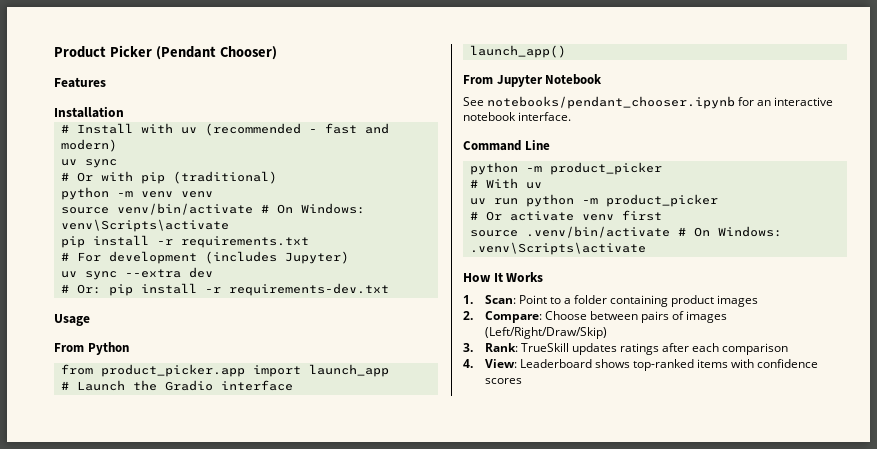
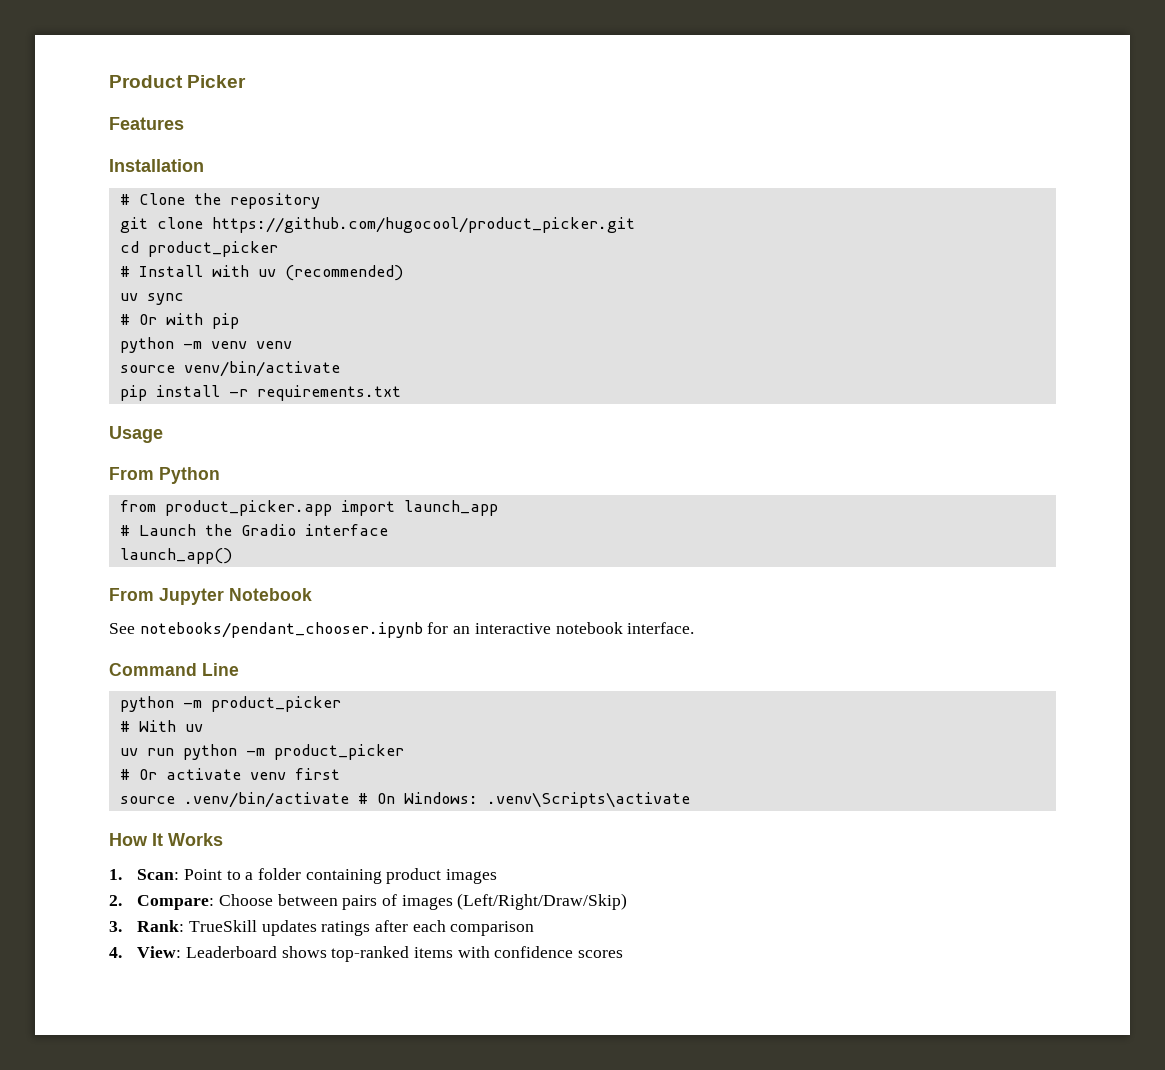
- Product Picker (Pendant Chooser)
+ Product Picker
+ # Clone the repository
+ git clone https://github.com/hugocool/product_picker.git
+ cd product_picker
- # Install with uv (recommended - fast and modern)
+ # Install with uv (recommended)
- # Or with pip (traditional)
+ # Or with pip
- source venv/bin/activate # On Windows: venv\Scripts\activate
+ source venv/bin/activate
- # For development (includes Jupyter)
- uv sync --extra dev
- # Or: pip install -r requirements-dev.txt

